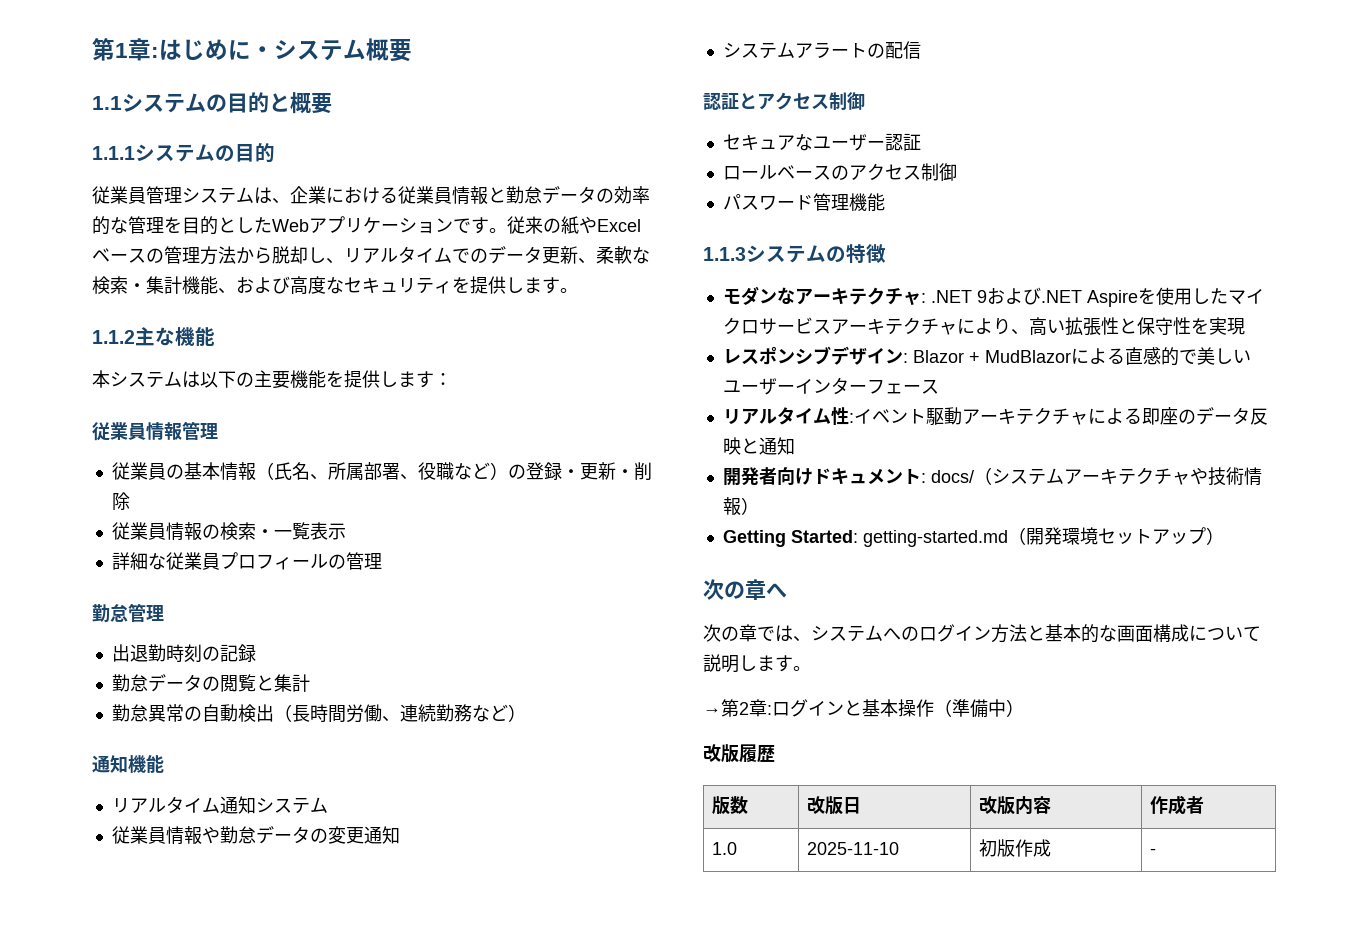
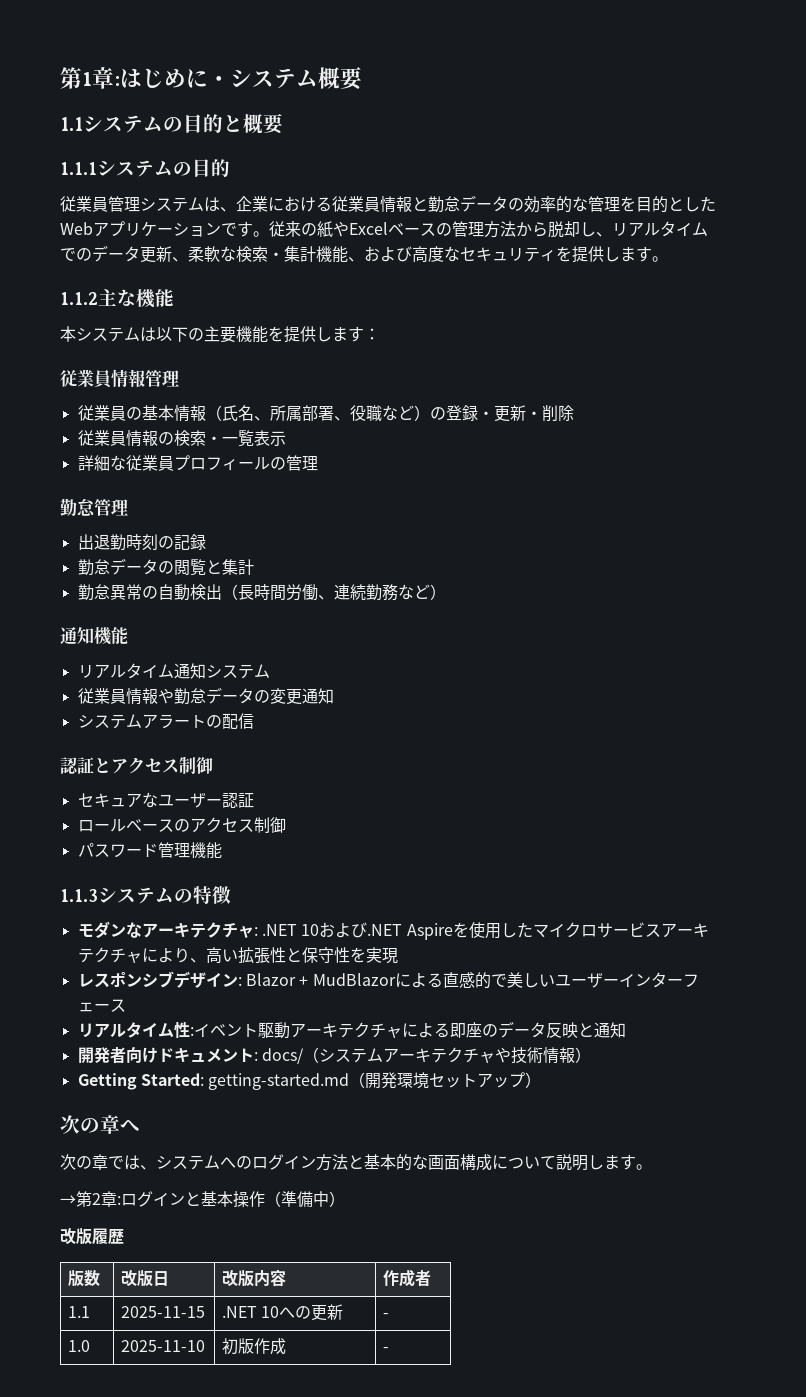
- モダンなアーキテクチャ: .NET 9および.NET Aspireを使用したマイクロサービスアーキテクチャにより、高い拡張性と保守性を実現
+ モダンなアーキテクチャ: .NET 10および.NET Aspireを使用したマイクロサービスアーキテクチャにより、高い拡張性と保守性を実現
+ 1.1 | 2025-11-15 | .NET 10への更新 | -

